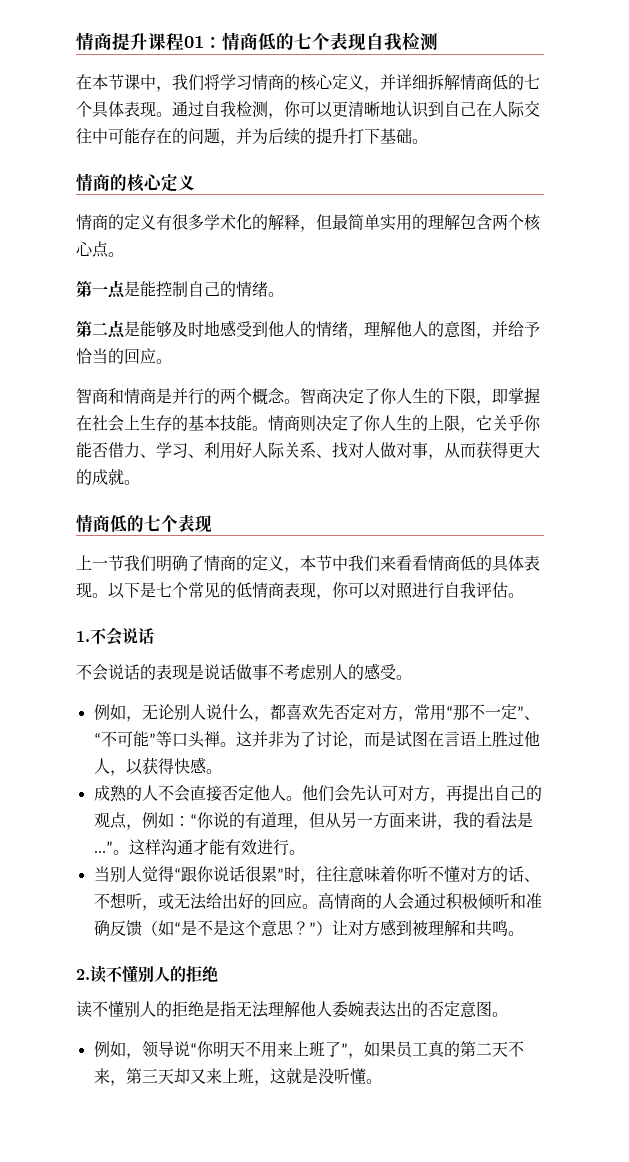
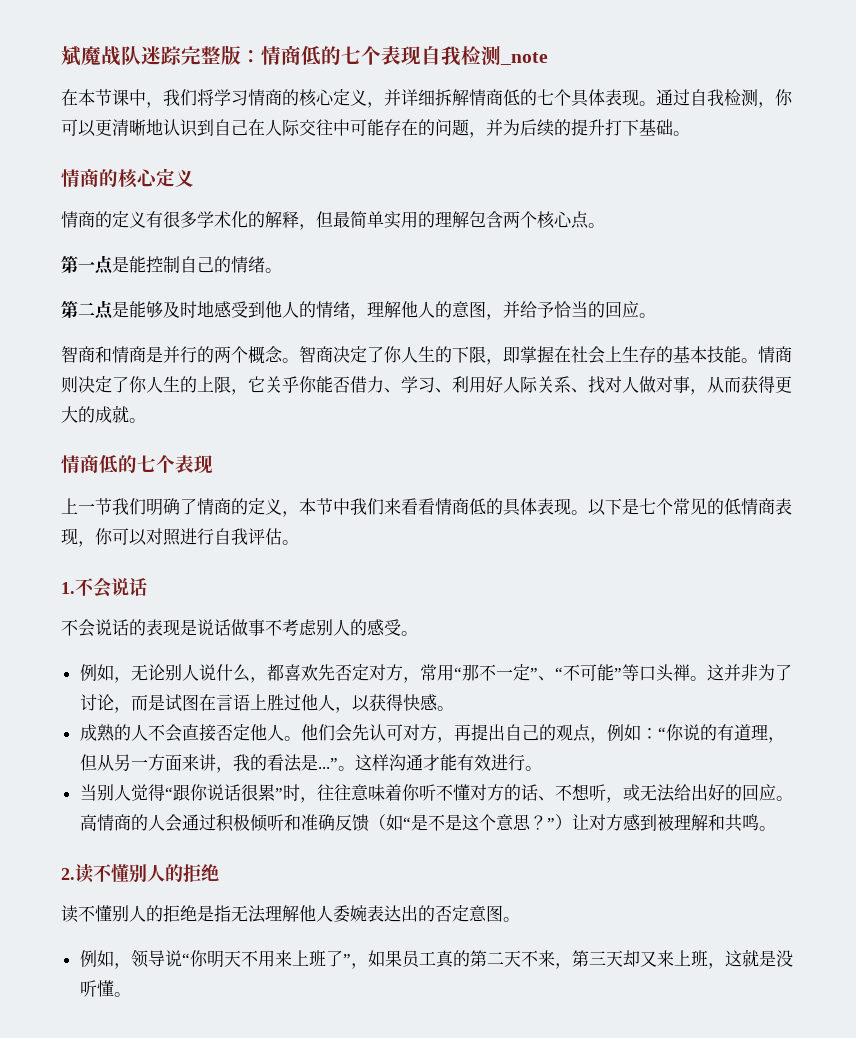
- 情商提升课程01：情商低的七个表现自我检测
+ 斌魔战队迷踪完整版：情商低的七个表现自我检测_note

